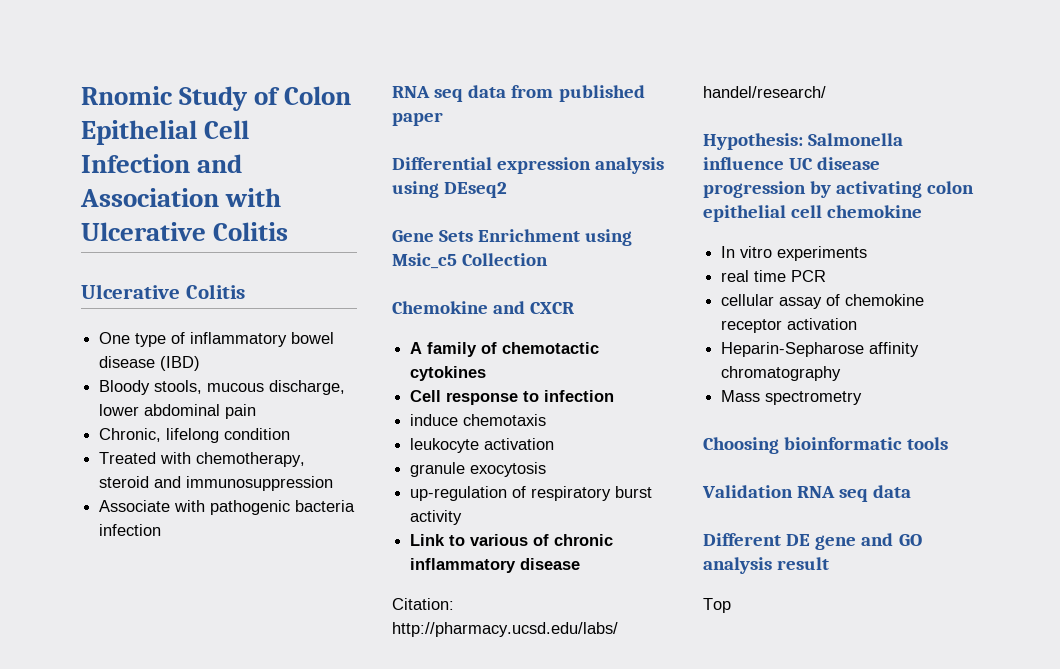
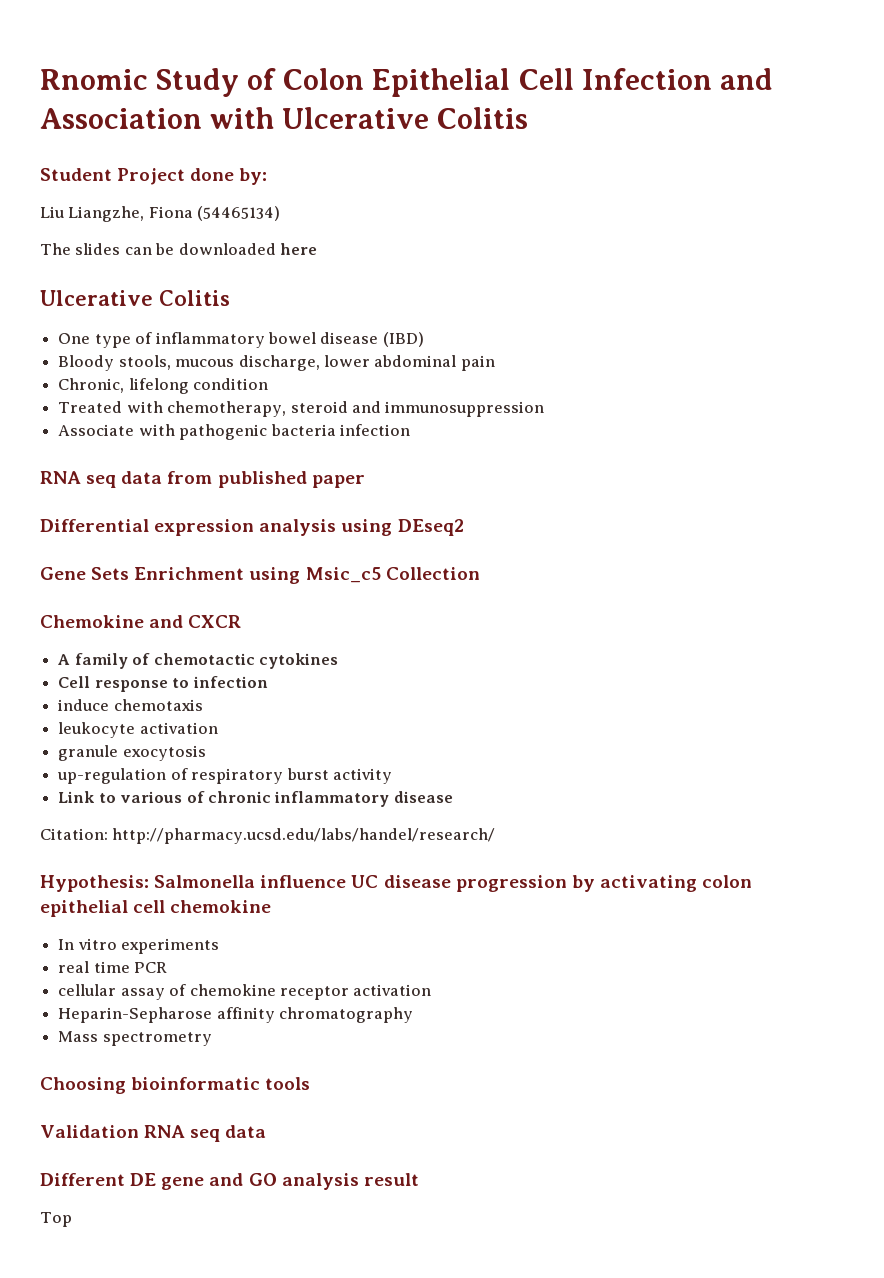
+ Student Project done by:
+ Liu Liangzhe, Fiona (54465134)
+ The slides can be downloaded here

